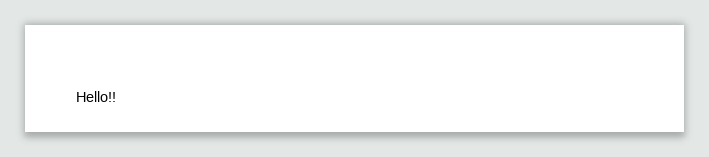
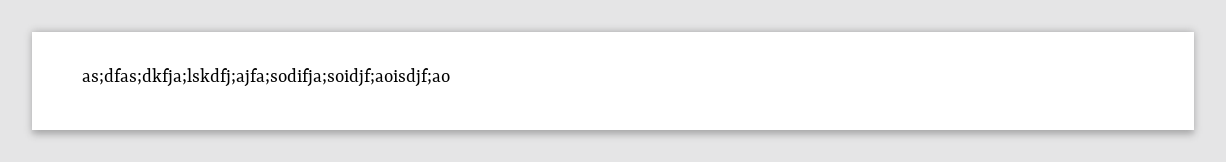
- Hello!!
+ as;dfas;dkfja;lskdfj;ajfa;sodifja;soidjf;aoisdjf;ao

